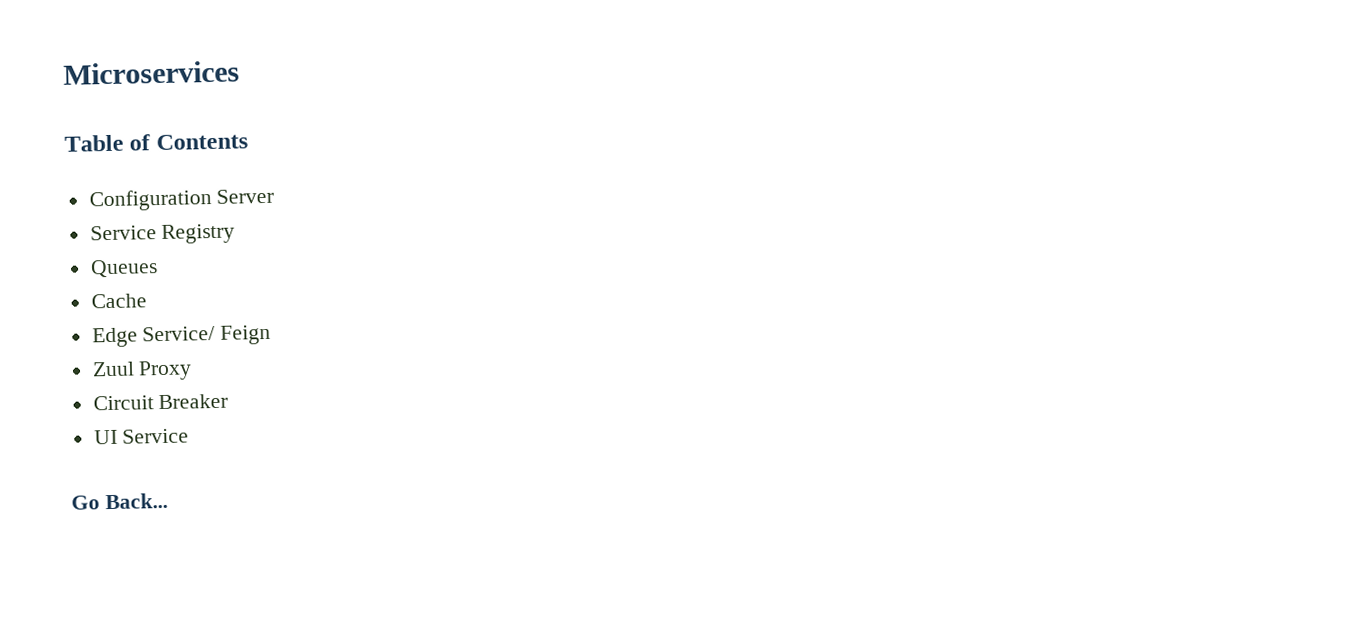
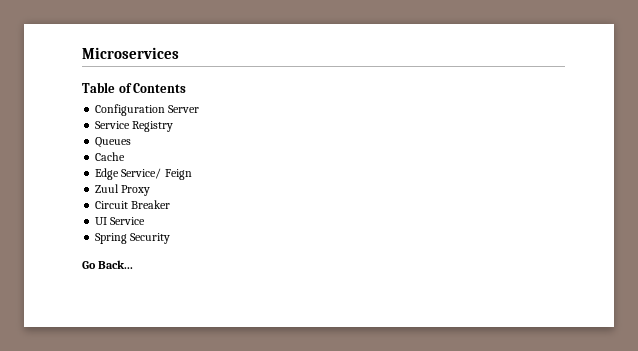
+ Spring Security

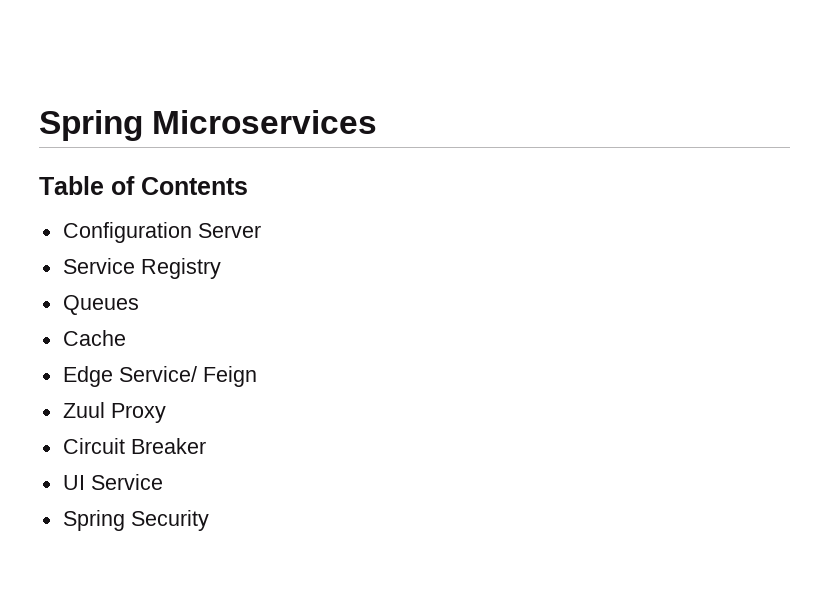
- Microservices
+ Spring Microservices
- Go Back...

